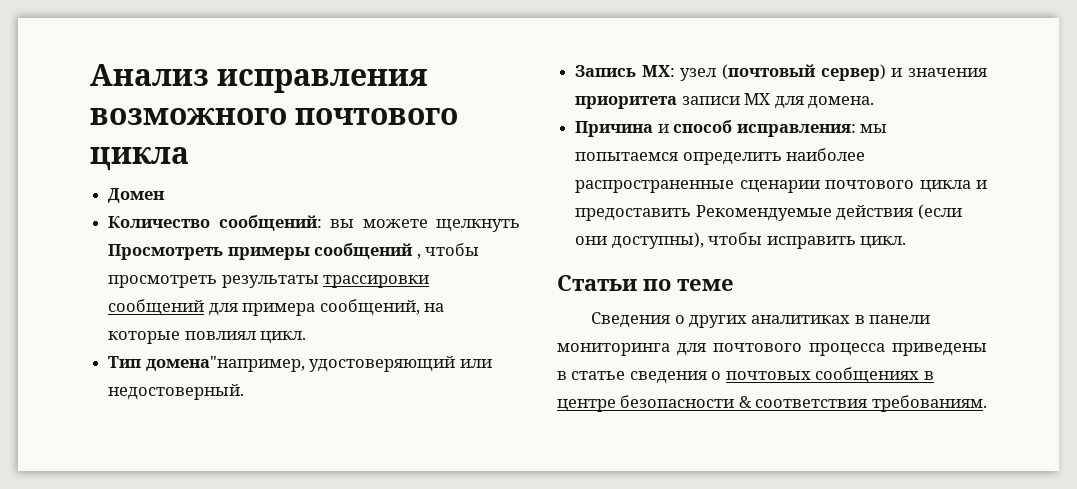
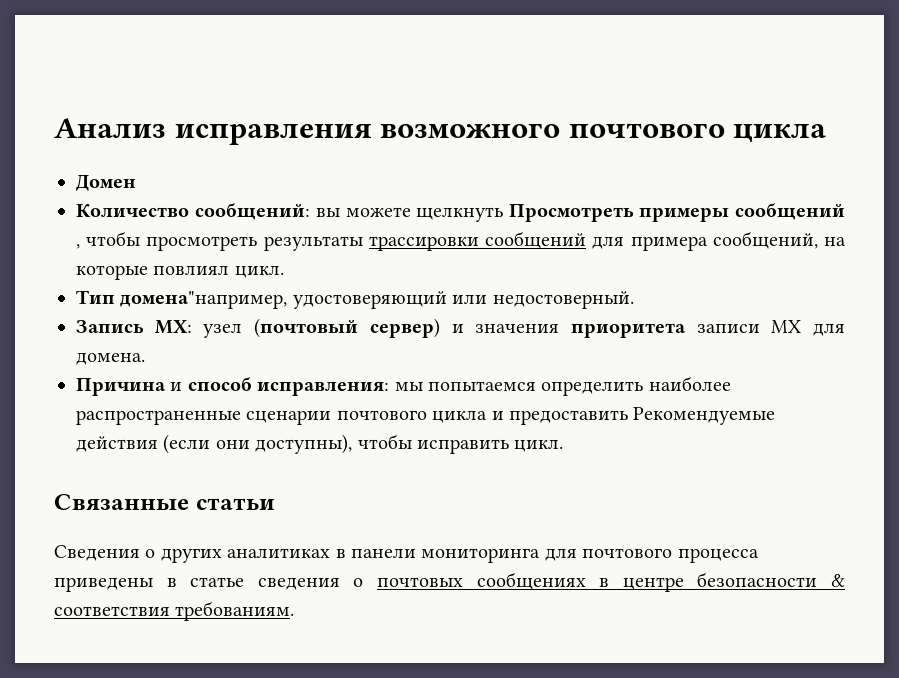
- Статьи по теме
+ Связанные статьи

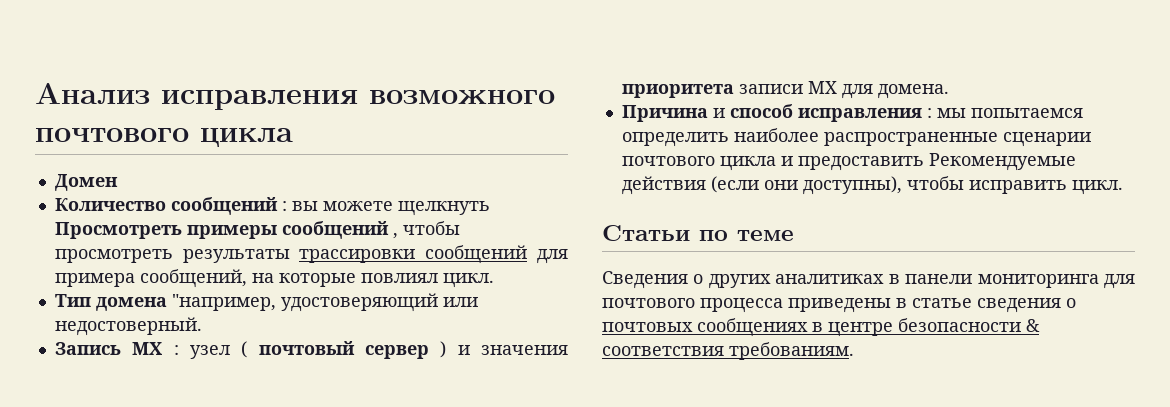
- Количество сообщений: вы можете щелкнуть Просмотреть примеры сообщений , чтобы просмотреть результаты трассировки сообщений для примера сообщений, на которые повлиял цикл.
+ Количество сообщений : вы можете щелкнуть Просмотреть примеры сообщений , чтобы просмотреть результаты трассировки сообщений для примера сообщений, на которые повлиял цикл.
- Тип домена"например, удостоверяющий или недостоверный.
+ Тип домена "например, удостоверяющий или недостоверный.
- Запись MX: узел (почтовый сервер) и значения приоритета записи MX для домена.
+ Запись MX : узел ( почтовый сервер ) и значения приоритета записи MX для домена.
- Причина и способ исправления: мы попытаемся определить наиболее распространенные сценарии почтового цикла и предоставить Рекомендуемые действия (если они доступны), чтобы исправить цикл.
+ Причина и способ исправления : мы попытаемся определить наиболее распространенные сценарии почтового цикла и предоставить Рекомендуемые действия (если они доступны), чтобы исправить цикл.
- Связанные статьи
+ Статьи по теме

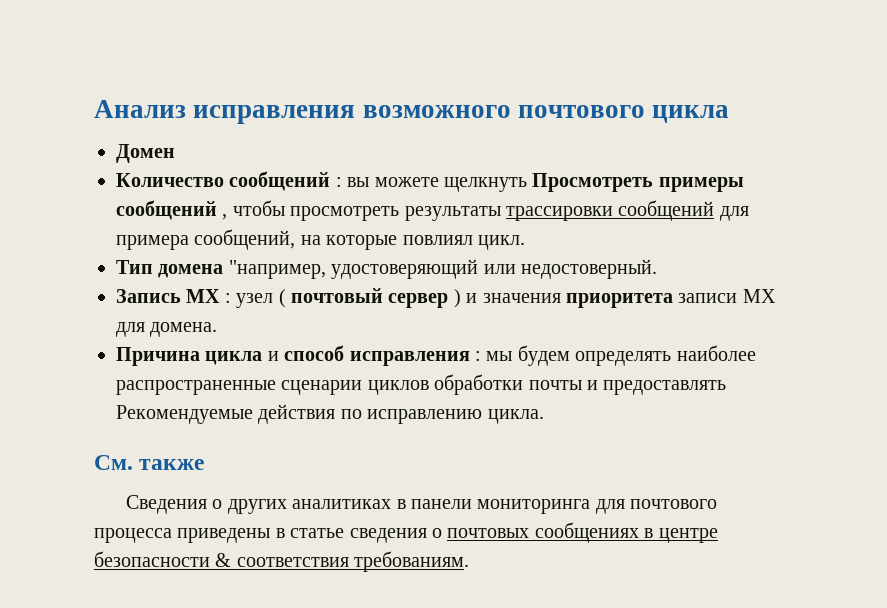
- Причина и способ исправления : мы попытаемся определить наиболее распространенные сценарии почтового цикла и предоставить Рекомендуемые действия (если они доступны), чтобы исправить цикл.
- Статьи по теме
+ Причина цикла и способ исправления : мы будем определять наиболее распространенные сценарии циклов обработки почты и предоставлять Рекомендуемые действия по исправлению цикла.
+ См. также

